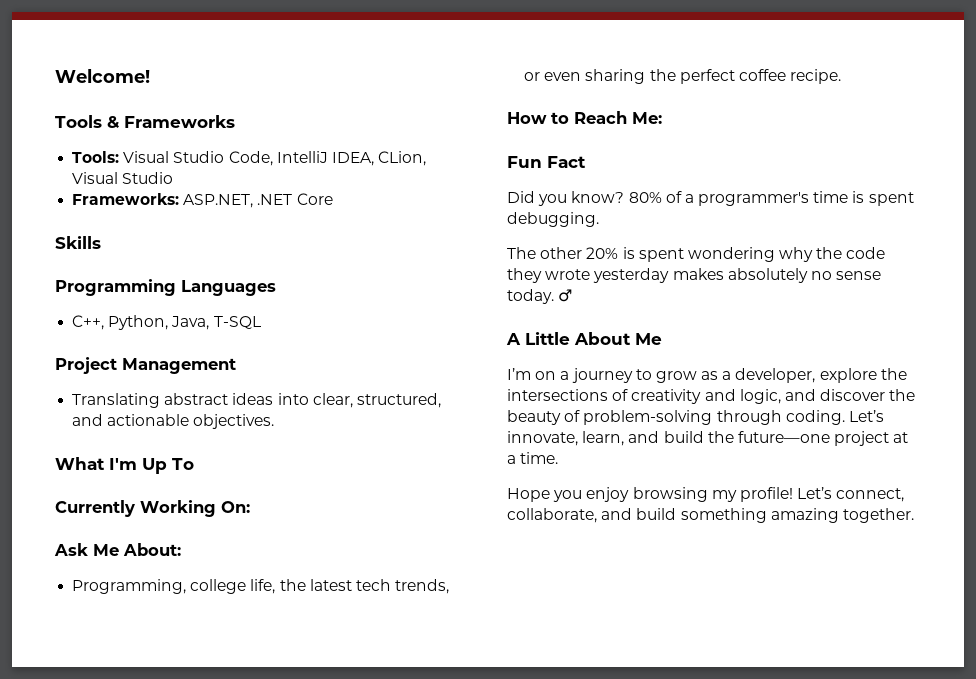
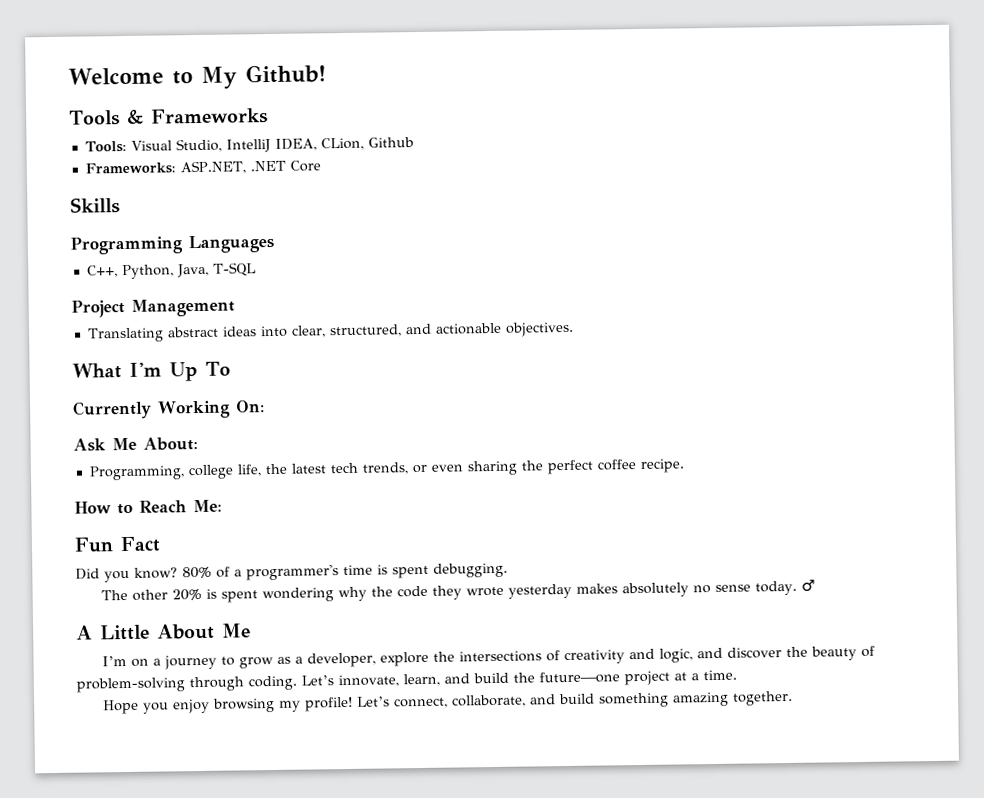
- Welcome!
+ Welcome to My Github!
- Tools: Visual Studio Code, IntelliJ IDEA, CLion, Visual Studio
+ Tools: Visual Studio, IntelliJ IDEA, CLion, Github

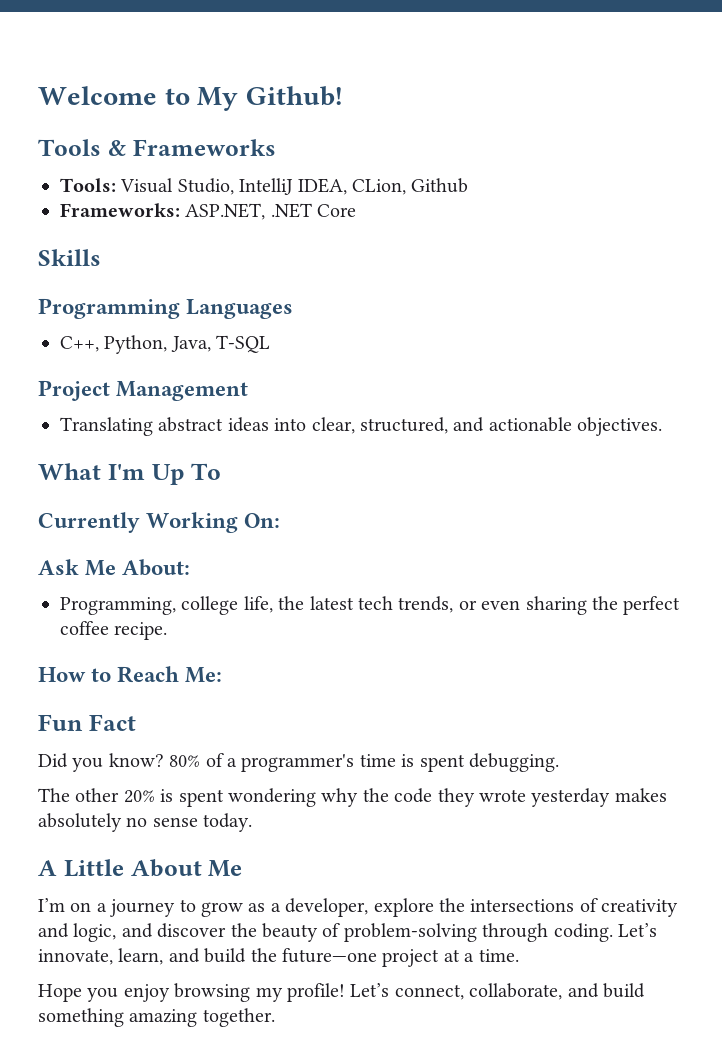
- ♂

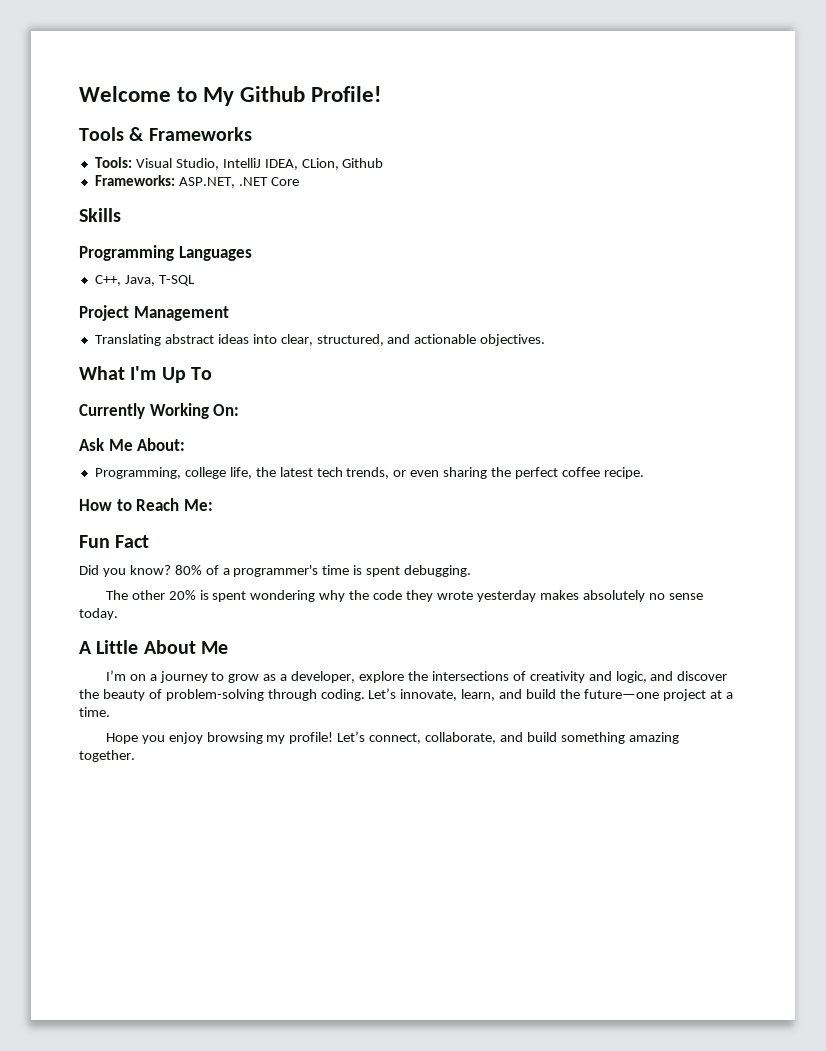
- Welcome to My Github!
+ Welcome to My Github Profile!
- C++, Python, Java, T-SQL
+ C++, Java, T-SQL

